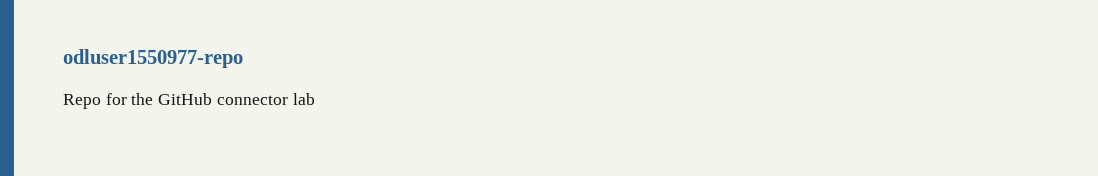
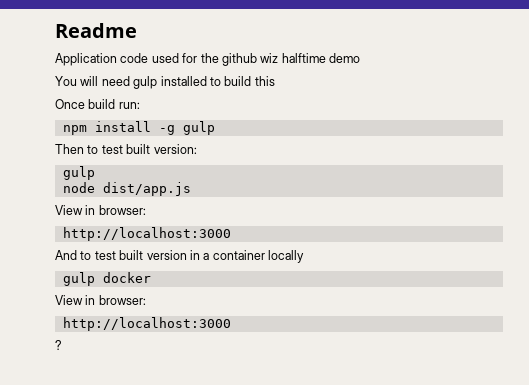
- odluser1550977-repo
- Repo for the GitHub connector lab
+ Readme
+ Application code used for the github wiz halftime demo
+ You will need gulp installed to build this
+ Once build run:
+ npm install -g gulp
+ Then to test built version:
+ gulp
+ node dist/app.js
+ View in browser:
+ http://localhost:3000
+ And to test built version in a container locally
+ gulp docker
+ View in browser:
+ http://localhost:3000
+ ?

